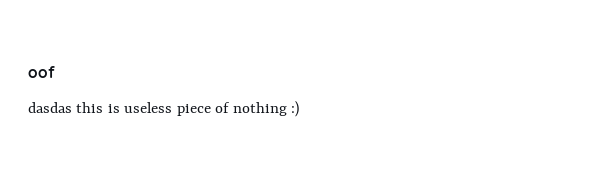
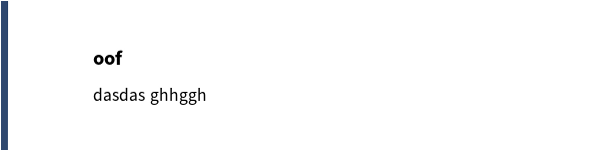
- dasdas this is useless piece of nothing :)
+ dasdas ghhggh

